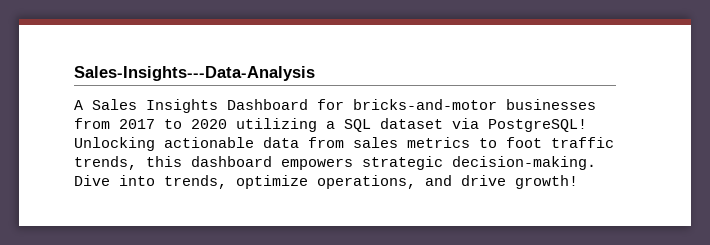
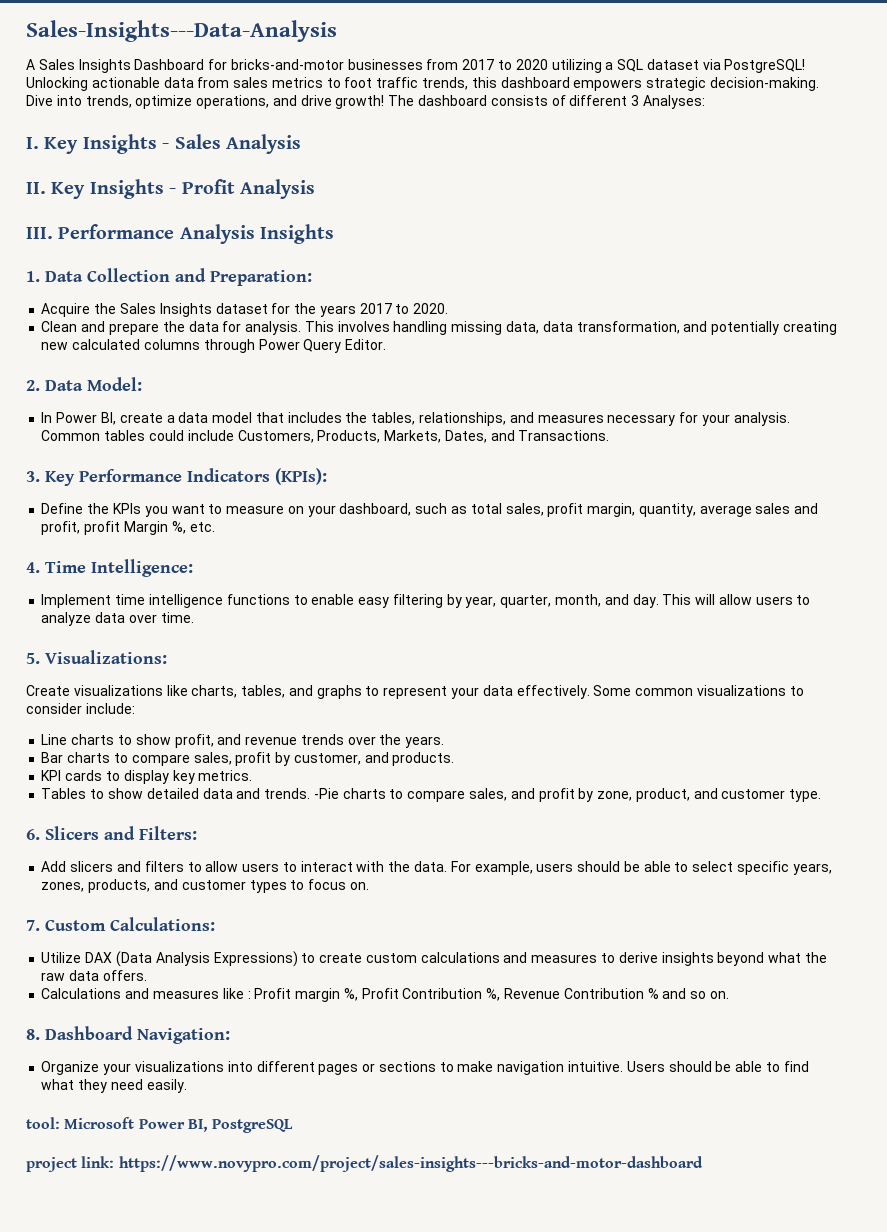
+ The dashboard consists of different 3 Analyses:
+ I. Key Insights - Sales Analysis
+ II. Key Insights - Profit Analysis
+ III. Performance Analysis Insights
+ 1. Data Collection and Preparation:
+ Acquire the Sales Insights dataset for the years 2017 to 2020.
+ Clean and prepare the data for analysis. This involves handling missing data, data transformation, and potentially creating new calculated columns through Power Query Editor.
+ 2. Data Model:
+ In Power BI, create a data model that includes the tables, relationships, and measures necessary for your analysis. Common tables could include Customers, Products, Markets, Dates, and Transactions.
+ 3. Key Performance Indicators (KPIs):
+ Define the KPIs you want to measure on your dashboard, such as total sales, profit margin, quantity, average sales and profit, profit Margin %, etc.
+ 4. Time Intelligence:
+ Implement time intelligence functions to enable easy filtering by year, quarter, month, and day. This will allow users to analyze data over time.
+ 5. Visualizations:
+ Create visualizations like charts, tables, and graphs to represent your data effectively. Some common visualizations to consider include:
+ Line charts to show profit, and revenue trends over the years.
+ Bar charts to compare sales, profit by customer, and products.
+ KPI cards to display key metrics.
+ Tables to show detailed data and trends. -Pie charts to compare sales, and profit by zone, product, and customer type.
+ 6. Slicers and Filters:
+ Add slicers and filters to allow users to interact with the data. For example, users should be able to select specific years, zones, products, and customer types to focus on.
+ 7. Custom Calculations:
+ Utilize DAX (Data Analysis Expressions) to create custom calculations and measures to derive insights beyond what the raw data offers.
+ Calculations and measures like : Profit margin %, Profit Contribution %, Revenue Contribution % and so on.
+ 8. Dashboard Navigation:
+ Organize your visualizations into different pages or sections to make navigation intuitive. Users should be able to find what they need easily.
+ tool: Microsoft Power BI, PostgreSQL
+ project link: https://www.novypro.com/project/sales-insights---bricks-and-motor-dashboard

